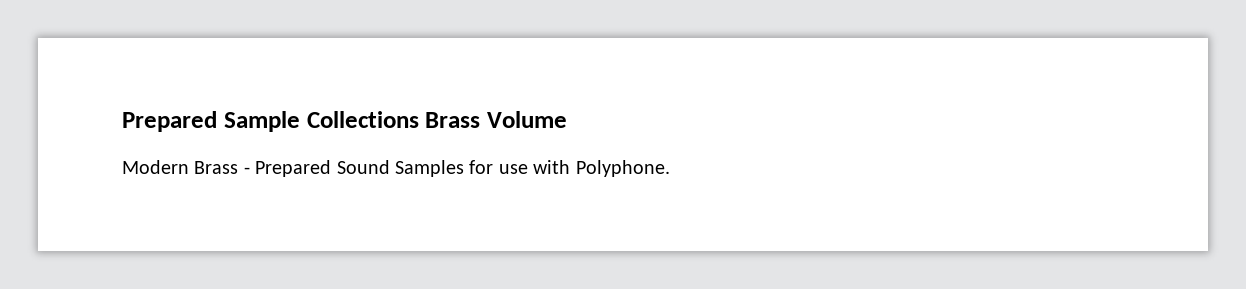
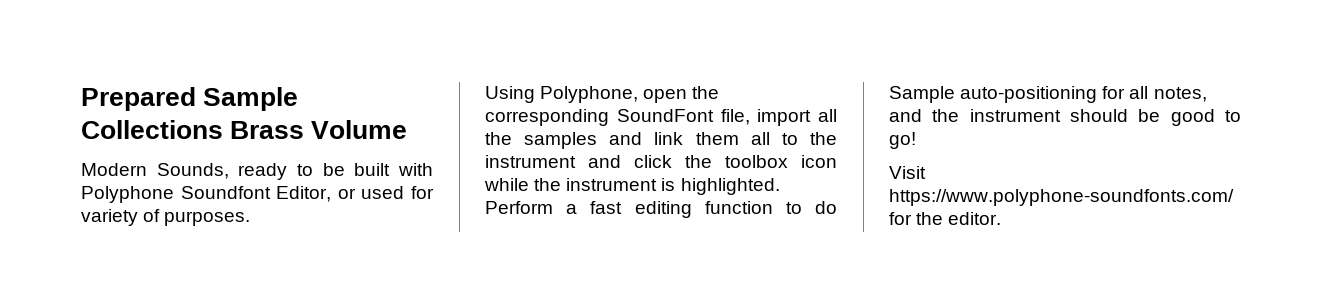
- Modern Brass - Prepared Sound Samples for use with Polyphone.
+ Modern Sounds, ready to be built with Polyphone Soundfont Editor, or used for variety of purposes.
+ Using Polyphone, open the corresponding SoundFont file, import all the samples and link them all to the instrument and click the toolbox icon while the instrument is highlighted. Perform a fast editing function to do Sample auto-positioning for all notes, and the instrument should be good to go!
+ Visit https://www.polyphone-soundfonts.com/ for the editor.

